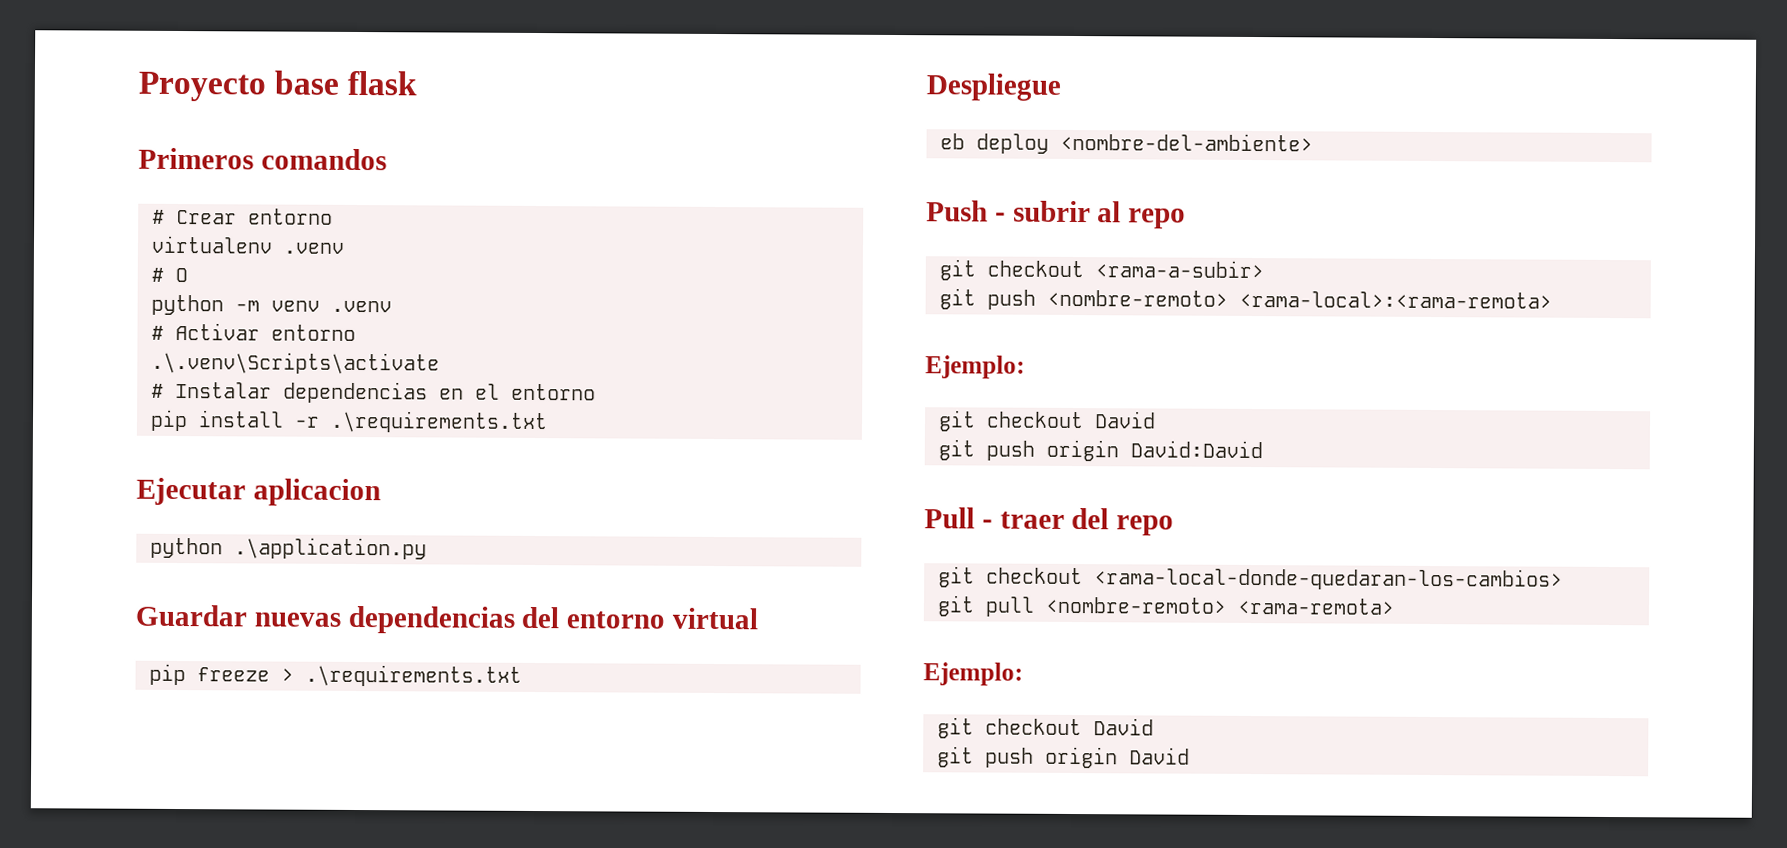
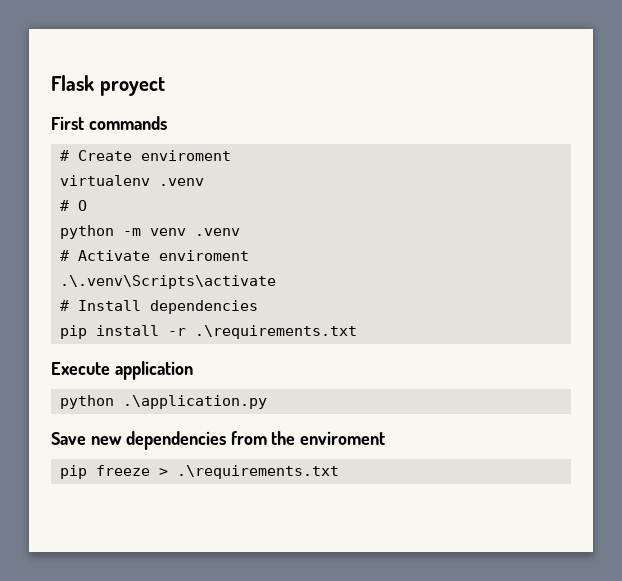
- Proyecto base flask
- Primeros comandos
- # Crear entorno
+ Flask proyect
+ First commands
+ # Create enviroment
- # Activar entorno
+ # Activate enviroment
- # Instalar dependencias en el entorno
+ # Install dependencies
- Ejecutar aplicacion
+ Execute application
- Guardar nuevas dependencias del entorno virtual
+ Save new dependencies from the enviroment
  pip freeze > .\requirements.txt
- Despliegue
- eb deploy <nombre-del-ambiente>
- Push - subrir al repo
- git checkout <rama-a-subir>
- git push <nombre-remoto> <rama-local>:<rama-remota>
- Ejemplo:
- git checkout David
- git push origin David:David
- Pull - traer del repo
- git checkout <rama-local-donde-quedaran-los-cambios>
- git pull <nombre-remoto> <rama-remota>
- Ejemplo:
- git checkout David
- git push origin David

